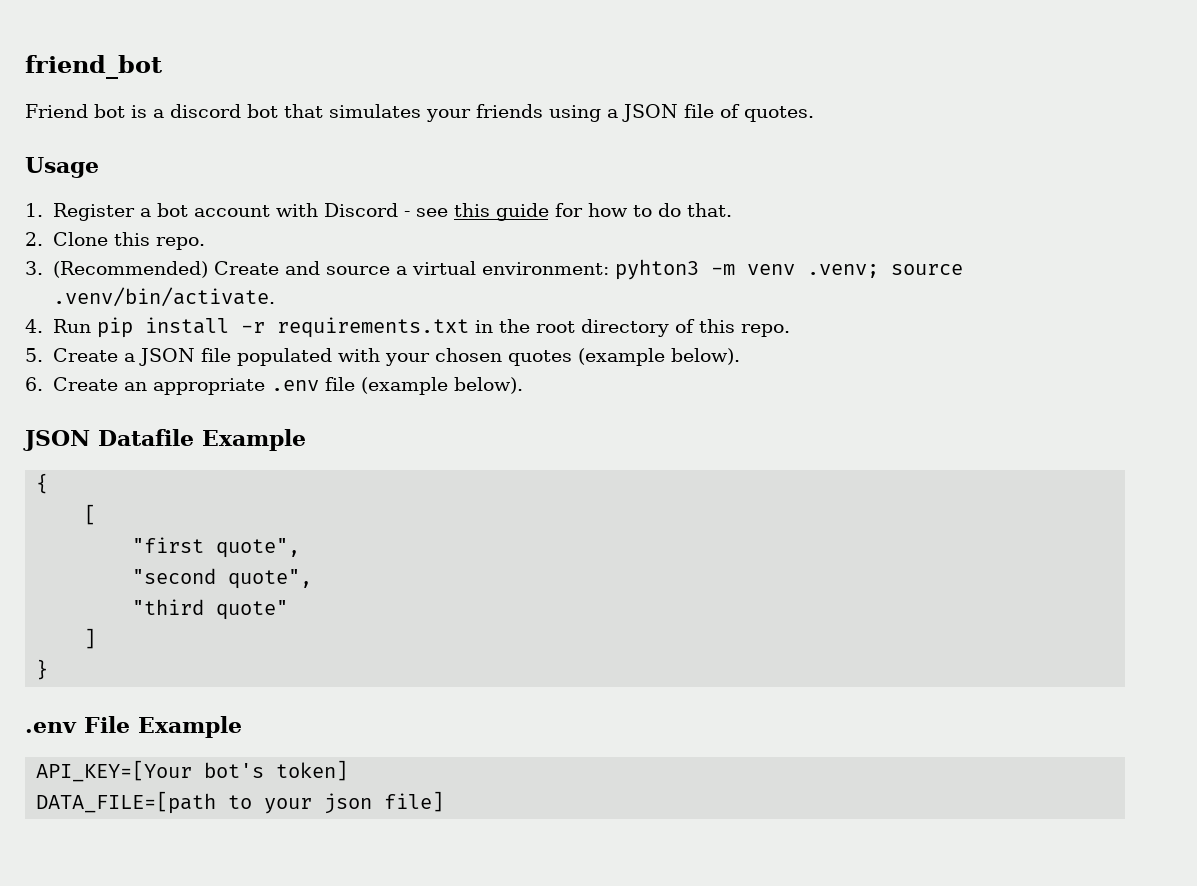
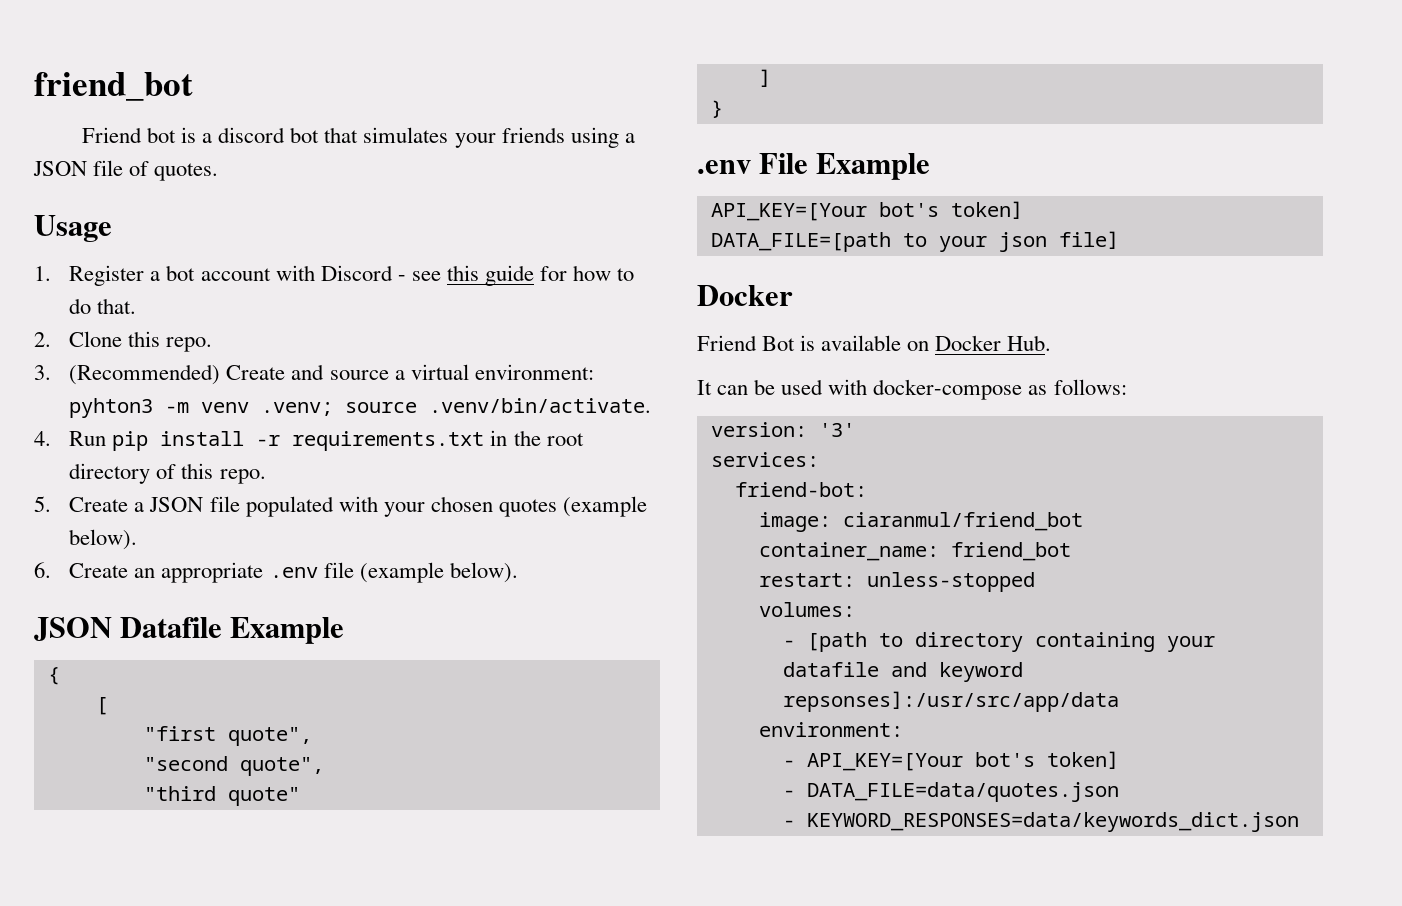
  DATA_FILE=[path to your json file]
+ Docker
+ Friend Bot is available on Docker Hub.
+ It can be used with docker-compose as follows:
+ version: '3'
+ services:
+ friend-bot:
+ image: ciaranmul/friend_bot
+ container_name: friend_bot
+ restart: unless-stopped
+ volumes:
+ - [path to directory containing your datafile and keyword repsonses]:/usr/src/app/data
+ environment:
+ - API_KEY=[Your bot's token]
+ - DATA_FILE=data/quotes.json
+ - KEYWORD_RESPONSES=data/keywords_dict.json

